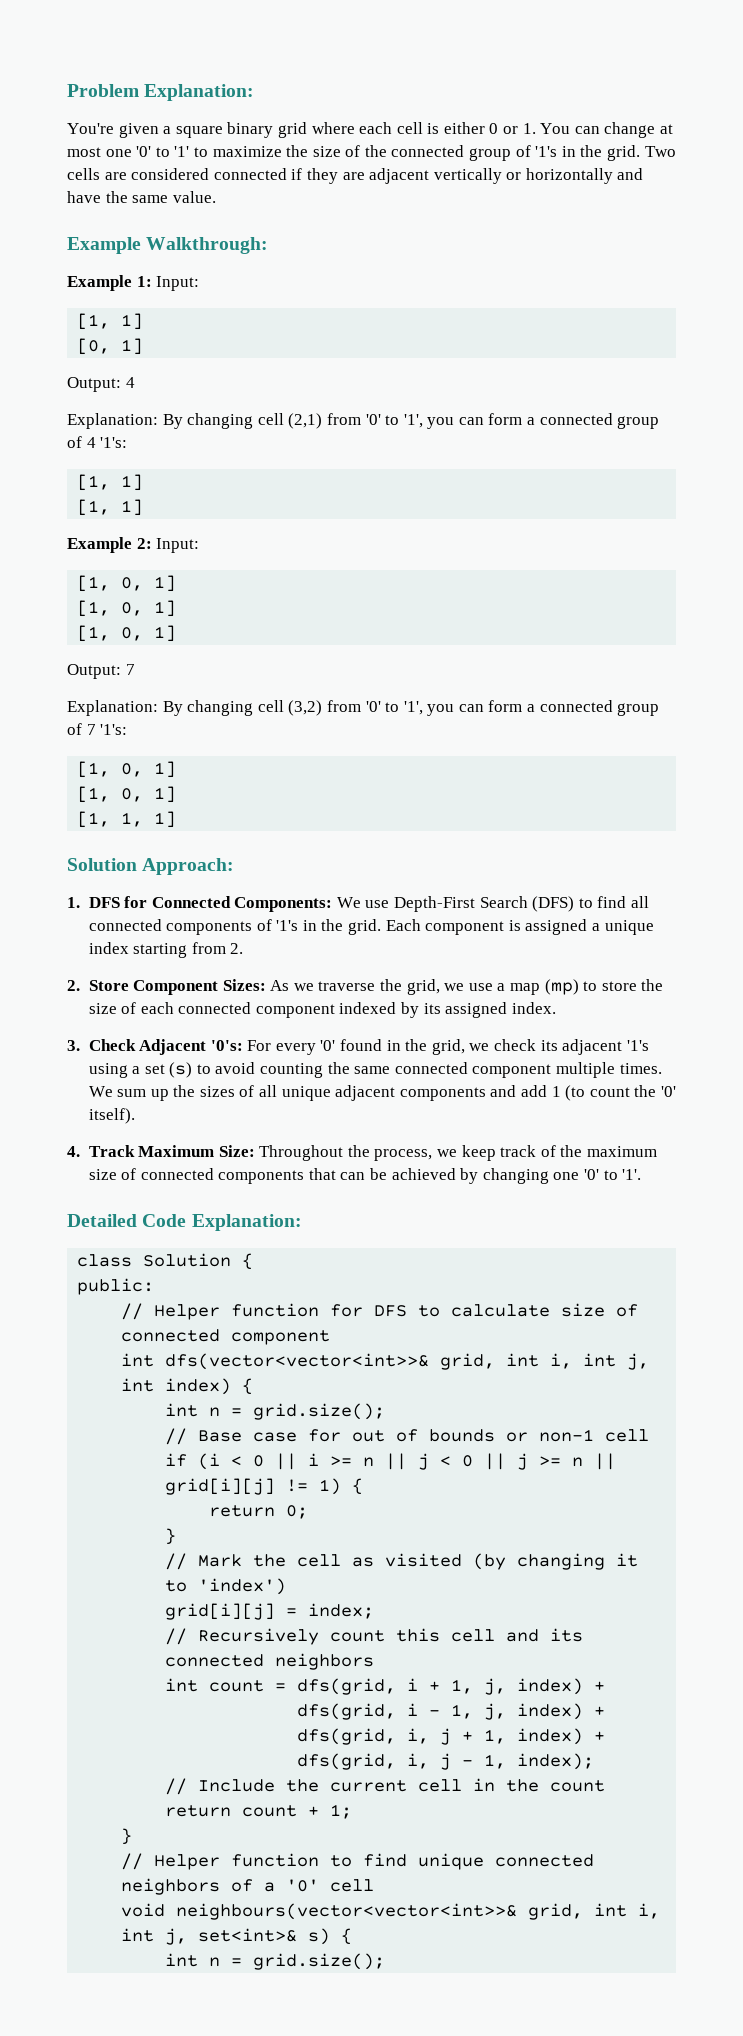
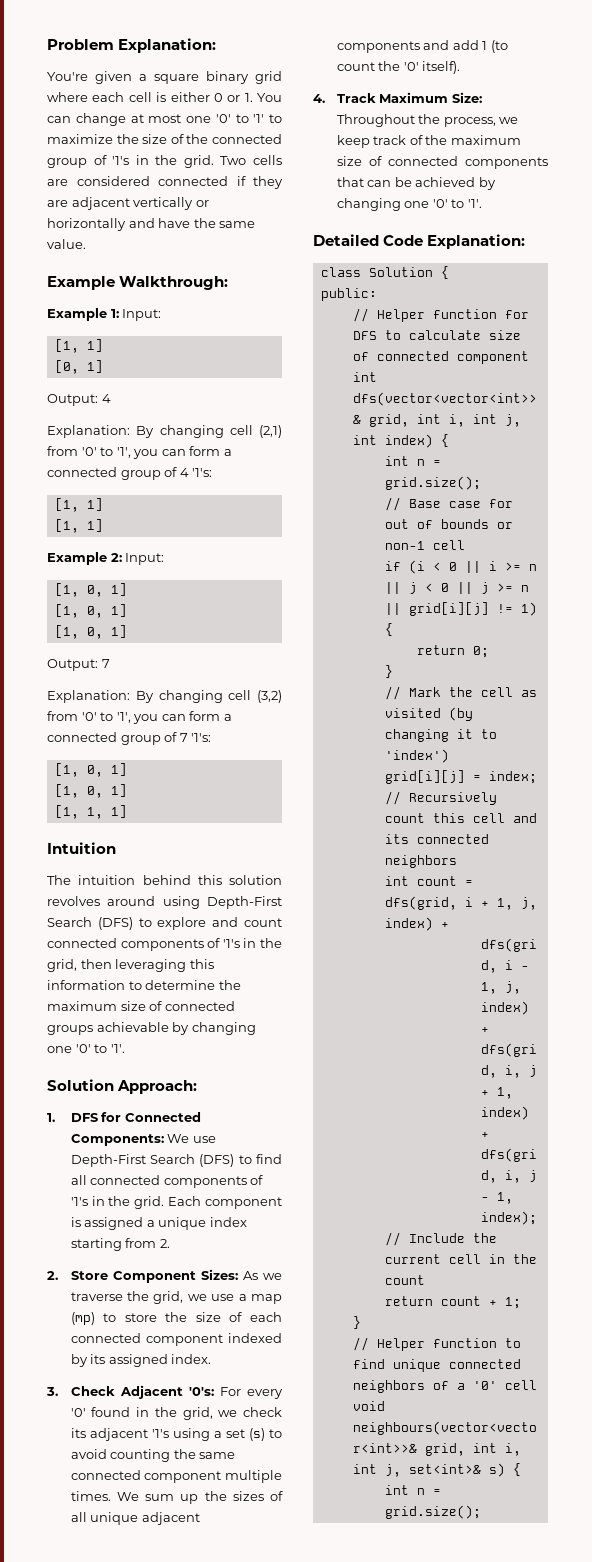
+ Intuition
+ The intuition behind this solution revolves around using Depth-First Search (DFS) to explore and count connected components of '1's in the grid, then leveraging this information to determine the maximum size of connected groups achievable by changing one '0' to '1'.

